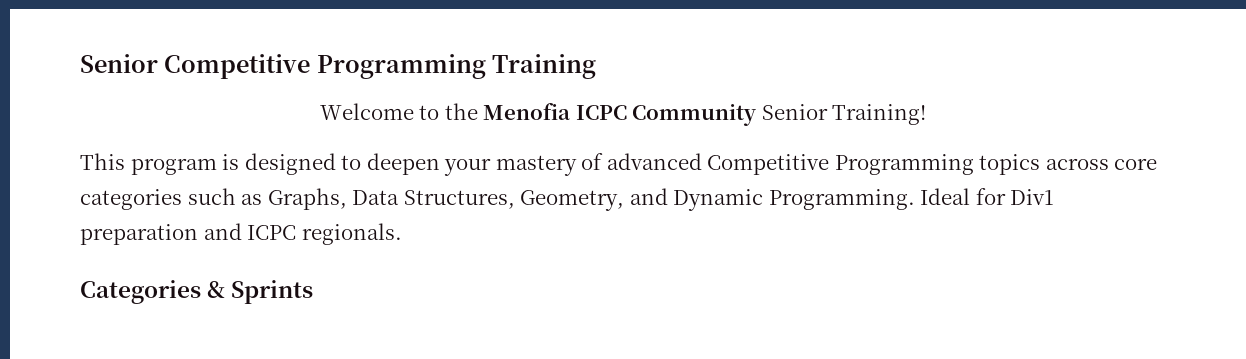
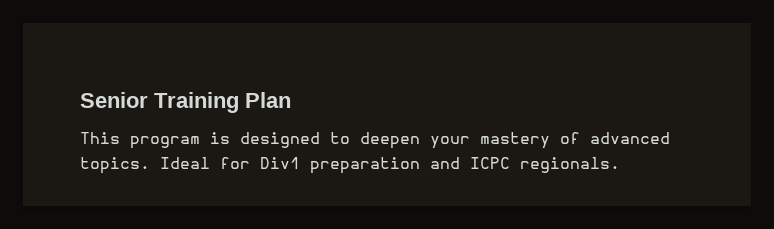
- Senior Competitive Programming Training
- Welcome to the Menofia ICPC Community Senior Training!
+ Senior Training Plan
- This program is designed to deepen your mastery of advanced Competitive Programming topics across core categories such as Graphs, Data Structures, Geometry, and Dynamic Programming.
+ This program is designed to deepen your mastery of advanced topics.
- Categories & Sprints

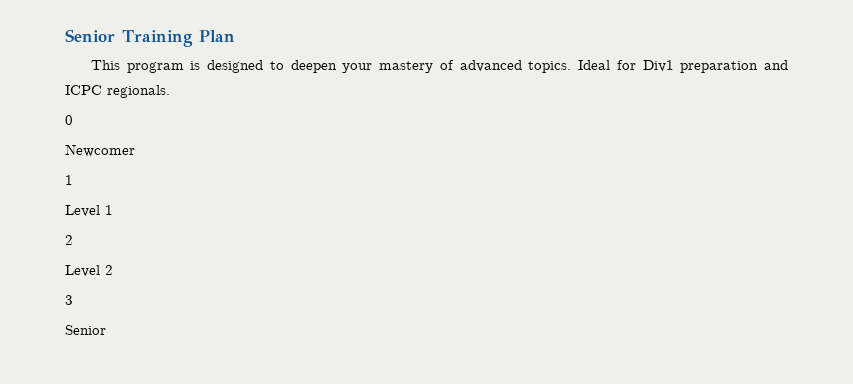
+ 0
+ Newcomer
+ 1
+ Level 1
+ 2
+ Level 2
+ 3
+ Senior

